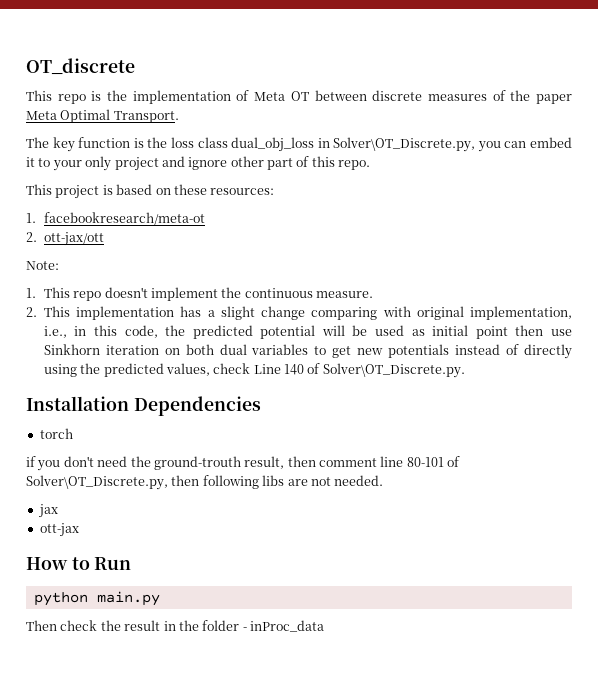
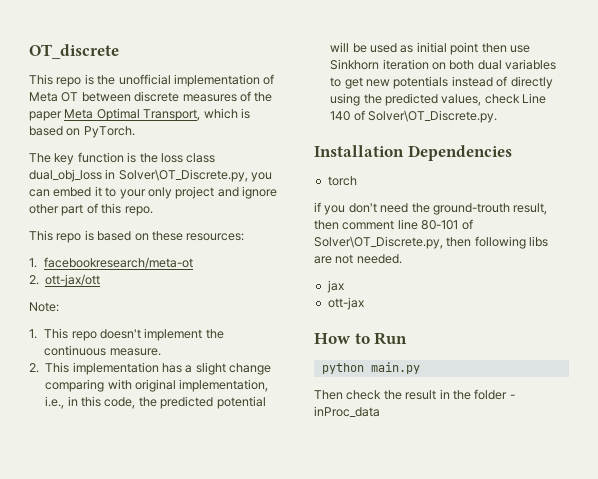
- This repo is the implementation of Meta OT between discrete measures of the paper Meta Optimal Transport.
+ This repo is the unofficial implementation of Meta OT between discrete measures of the paper Meta Optimal Transport, which is based on PyTorch.
- This project is based on these resources:
+ This repo is based on these resources:

